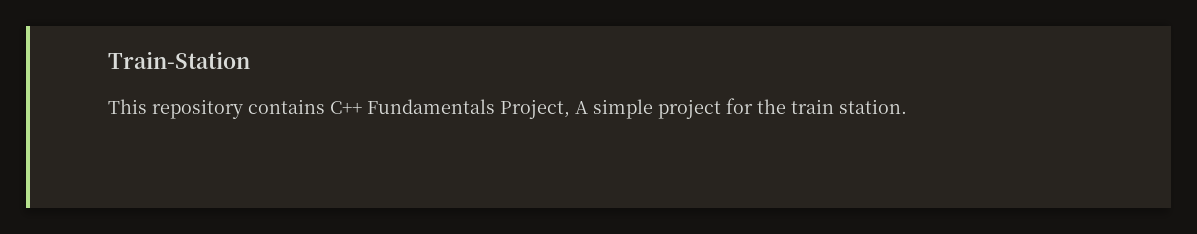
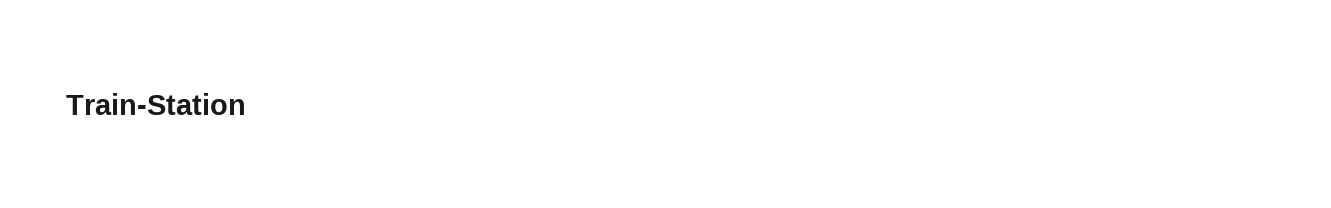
- This repository contains C++ Fundamentals Project, A simple project for the train station.

